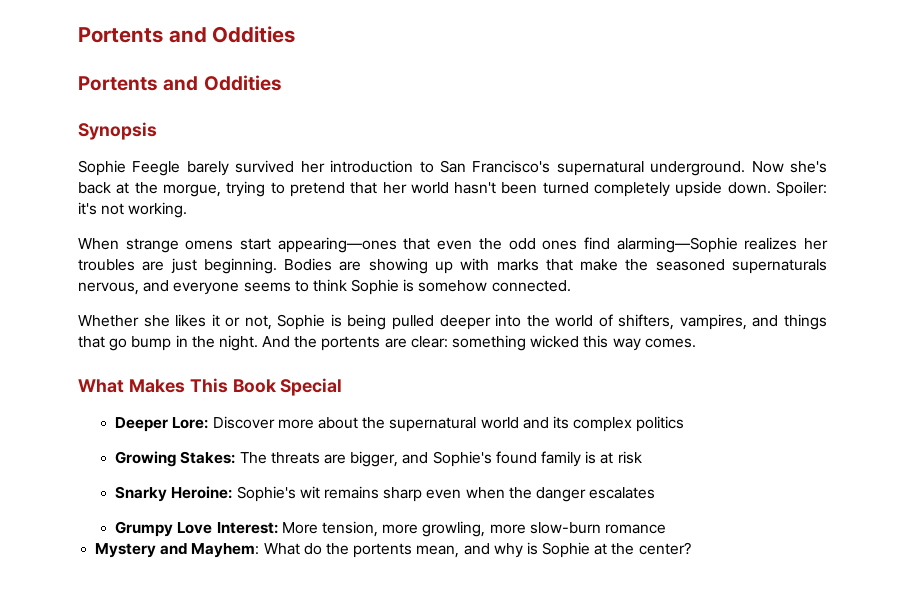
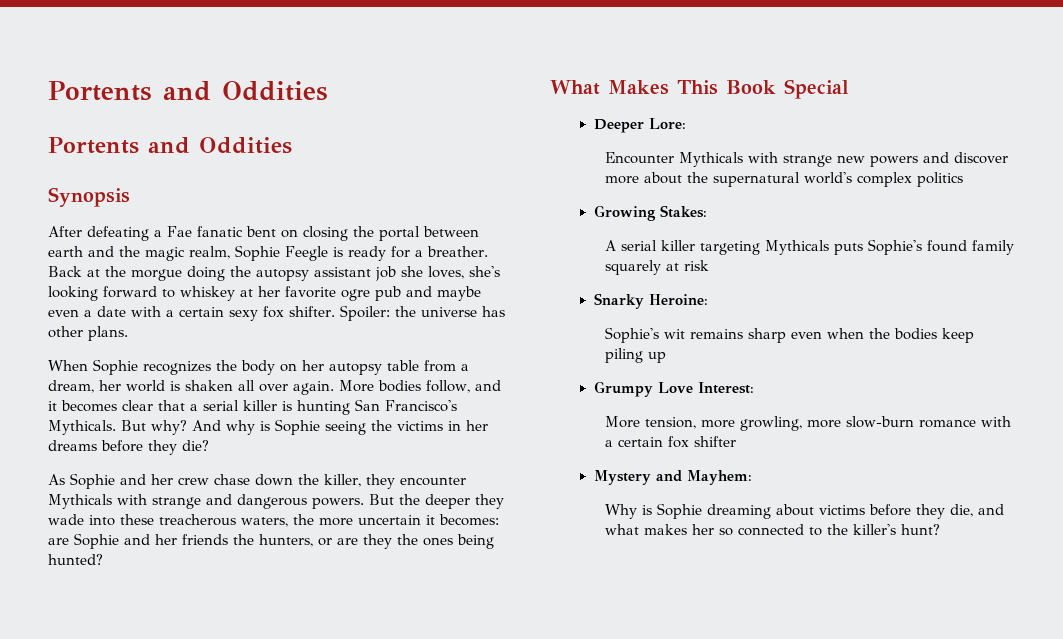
- Sophie Feegle barely survived her introduction to San Francisco's supernatural underground. Now she's back at the morgue, trying to pretend that her world hasn't been turned completely upside down. Spoiler: it's not working.
- When strange omens start appearing—ones that even the odd ones find alarming—Sophie realizes her troubles are just beginning. Bodies are showing up with marks that make the seasoned supernaturals nervous, and everyone seems to think Sophie is somehow connected.
- Whether she likes it or not, Sophie is being pulled deeper into the world of shifters, vampires, and things that go bump in the night. And the portents are clear: something wicked this way comes.
+ After defeating a Fae fanatic bent on closing the portal between earth and the magic realm, Sophie Feegle is ready for a breather. Back at the morgue doing the autopsy assistant job she loves, she's looking forward to whiskey at her favorite ogre pub and maybe even a date with a certain sexy fox shifter. Spoiler: the universe has other plans.
+ When Sophie recognizes the body on her autopsy table from a dream, her world is shaken all over again. More bodies follow, and it becomes clear that a serial killer is hunting San Francisco's Mythicals. But why? And why is Sophie seeing the victims in her dreams before they die?
+ As Sophie and her crew chase down the killer, they encounter Mythicals with strange and dangerous powers. But the deeper they wade into these treacherous waters, the more uncertain it becomes: are Sophie and her friends the hunters, or are they the ones being hunted?
- Deeper Lore: Discover more about the supernatural world and its complex politics
+ Deeper Lore:
+ Encounter Mythicals with strange new powers and discover more about the supernatural world's complex politics
- Growing Stakes: The threats are bigger, and Sophie's found family is at risk
+ Growing Stakes:
+ A serial killer targeting Mythicals puts Sophie's found family squarely at risk
- Snarky Heroine: Sophie's wit remains sharp even when the danger escalates
+ Snarky Heroine:
+ Sophie's wit remains sharp even when the bodies keep piling up
- Grumpy Love Interest: More tension, more growling, more slow-burn romance
- Mystery and Mayhem: What do the portents mean, and why is Sophie at the center?
+ Grumpy Love Interest:
+ More tension, more growling, more slow-burn romance with a certain fox shifter
+ Mystery and Mayhem:
+ Why is Sophie dreaming about victims before they die, and what makes her so connected to the killer's hunt?

